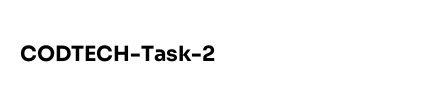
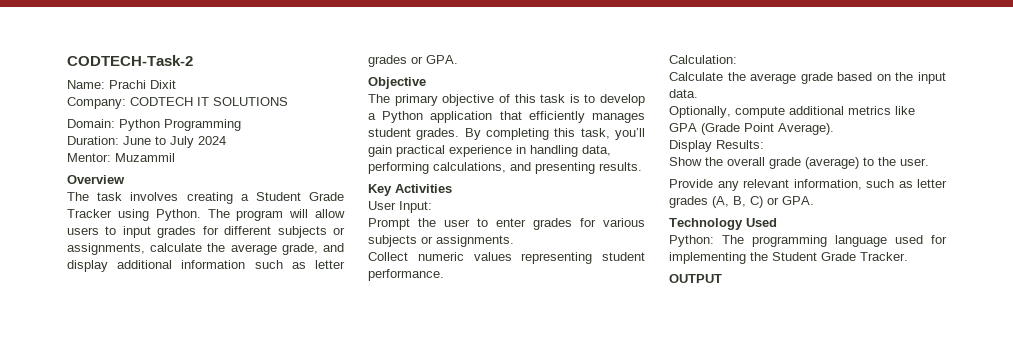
+ Name: Prachi Dixit
+ Company: CODTECH IT SOLUTIONS
+ Domain: Python Programming
+ Duration: June to July 2024
+ Mentor: Muzammil
+ Overview
+ The task involves creating a Student Grade Tracker using Python. The program will allow users to input grades for different subjects or assignments, calculate the average grade, and display additional information such as letter grades or GPA.
+ Objective
+ The primary objective of this task is to develop a Python application that efficiently manages student grades. By completing this task, you’ll gain practical experience in handling data, performing calculations, and presenting results.
+ Key Activities
+ User Input:
+ Prompt the user to enter grades for various subjects or assignments.
+ Collect numeric values representing student performance.
+ Calculation:
+ Calculate the average grade based on the input data.
+ Optionally, compute additional metrics like GPA (Grade Point Average).
+ Display Results:
+ Show the overall grade (average) to the user.
+ Provide any relevant information, such as letter grades (A, B, C) or GPA.
+ Technology Used
+ Python: The programming language used for implementing the Student Grade Tracker.
+ OUTPUT

